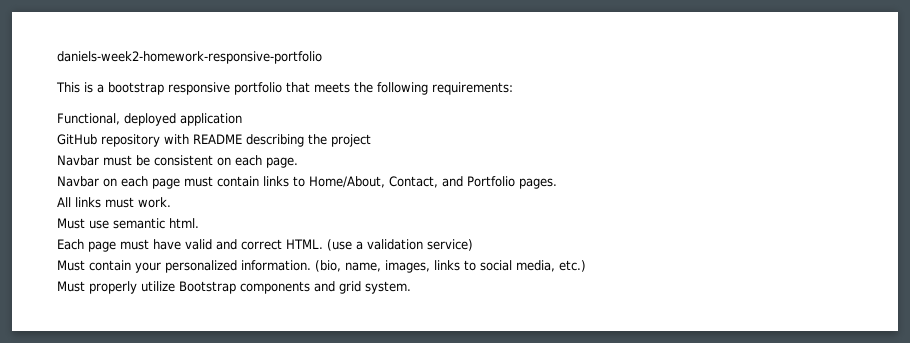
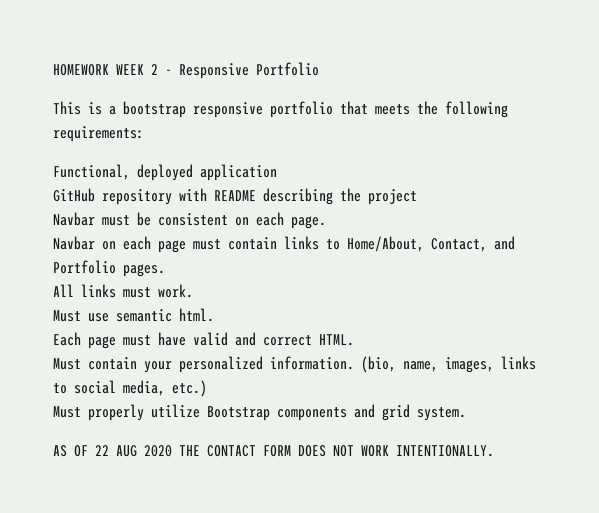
- daniels-week2-homework-responsive-portfolio
+ HOMEWORK WEEK 2 - Responsive Portfolio
- (use a validation service)
+ AS OF 22 AUG 2020 THE CONTACT FORM DOES NOT WORK INTENTIONALLY.

